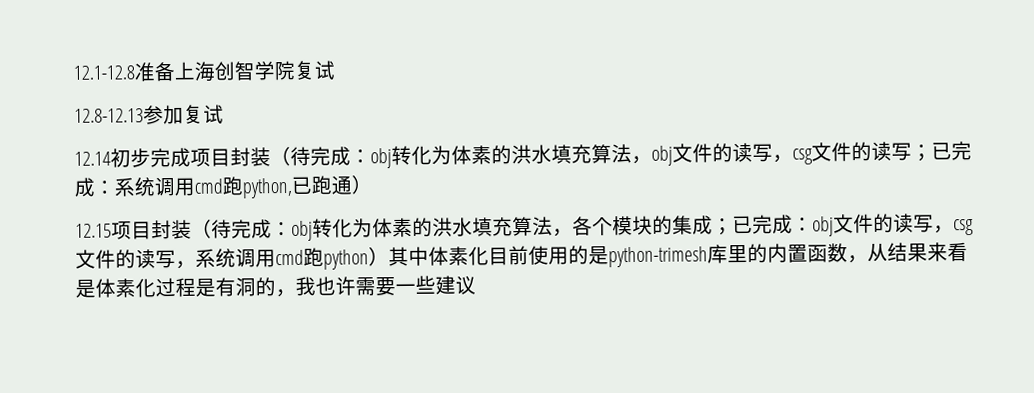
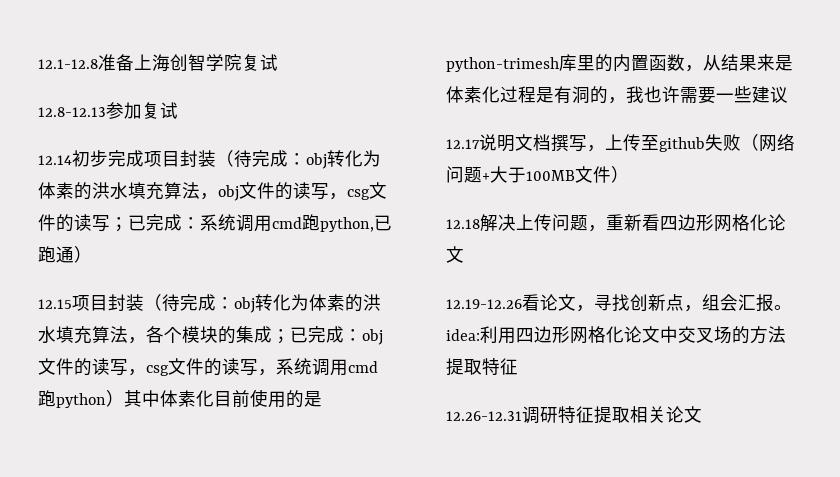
- 12.15项目封装（待完成：obj转化为体素的洪水填充算法，各个模块的集成；已完成：obj文件的读写，csg文件的读写，系统调用cmd跑python）其中体素化目前使用的是python-trimesh库里的内置函数，从结果来看是体素化过程是有洞的，我也许需要一些建议
+ 12.15项目封装（待完成：obj转化为体素的洪水填充算法，各个模块的集成；已完成：obj文件的读写，csg文件的读写，系统调用cmd跑python）其中体素化目前使用的是python-trimesh库里的内置函数，从结果来是体素化过程是有洞的，我也许需要一些建议
+ 12.17说明文档撰写，上传至github失败（网络问题+大于100MB文件）
+ 12.18解决上传问题，重新看四边形网格化论文
+ 12.19-12.26看论文，寻找创新点，组会汇报。idea:利用四边形网格化论文中交叉场的方法提取特征
+ 12.26-12.31调研特征提取相关论文

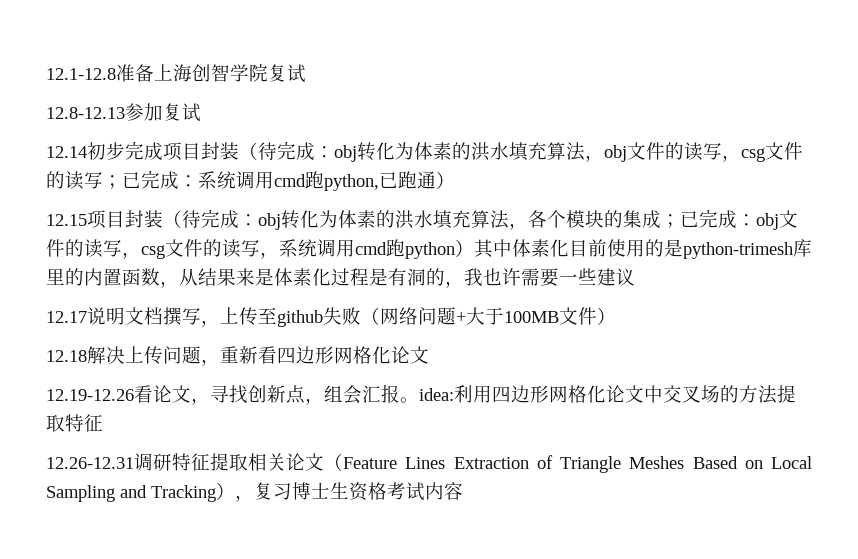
- 12.26-12.31调研特征提取相关论文
+ 12.26-12.31调研特征提取相关论文（Feature Lines Extraction of Triangle Meshes Based on Local Sampling and Tracking），复习博士生资格考试内容

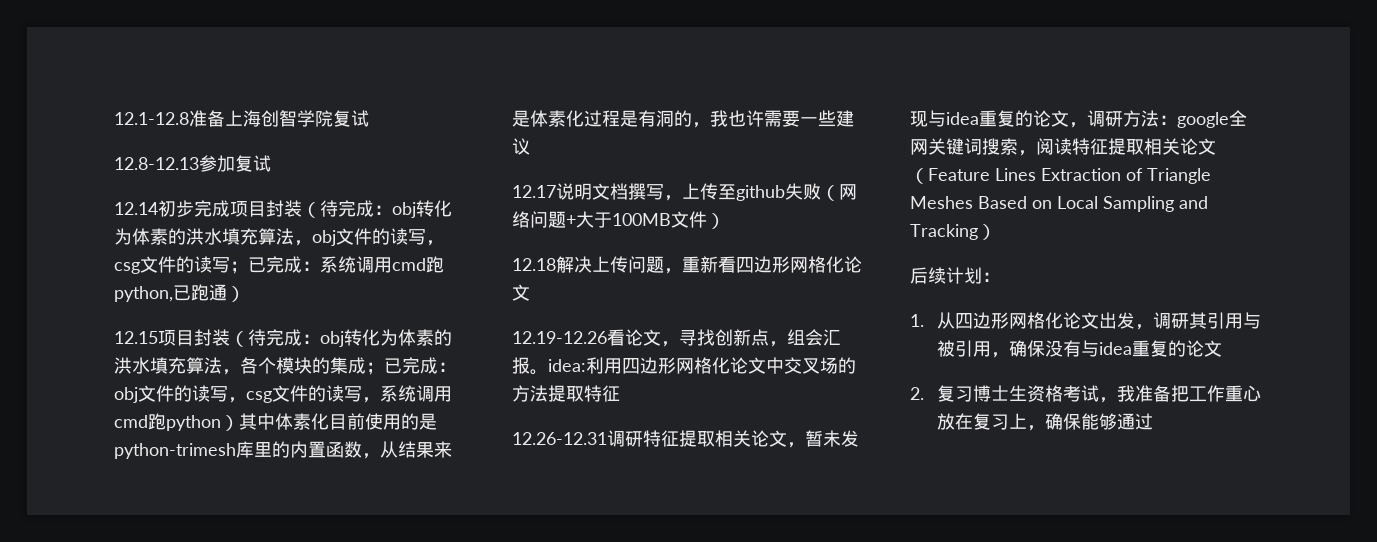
- 12.26-12.31调研特征提取相关论文（Feature Lines Extraction of Triangle Meshes Based on Local Sampling and Tracking），复习博士生资格考试内容
+ 12.26-12.31调研特征提取相关论文，暂未发现与idea重复的论文，调研方法：google全网关键词搜索，阅读特征提取相关论文（Feature Lines Extraction of Triangle Meshes Based on Local Sampling and Tracking）
+ 后续计划：
+ 1.从四边形网格化论文出发，调研其引用与被引用，确保没有与idea重复的论文
+ 2.复习博士生资格考试，我准备把工作重心放在复习上，确保能够通过

